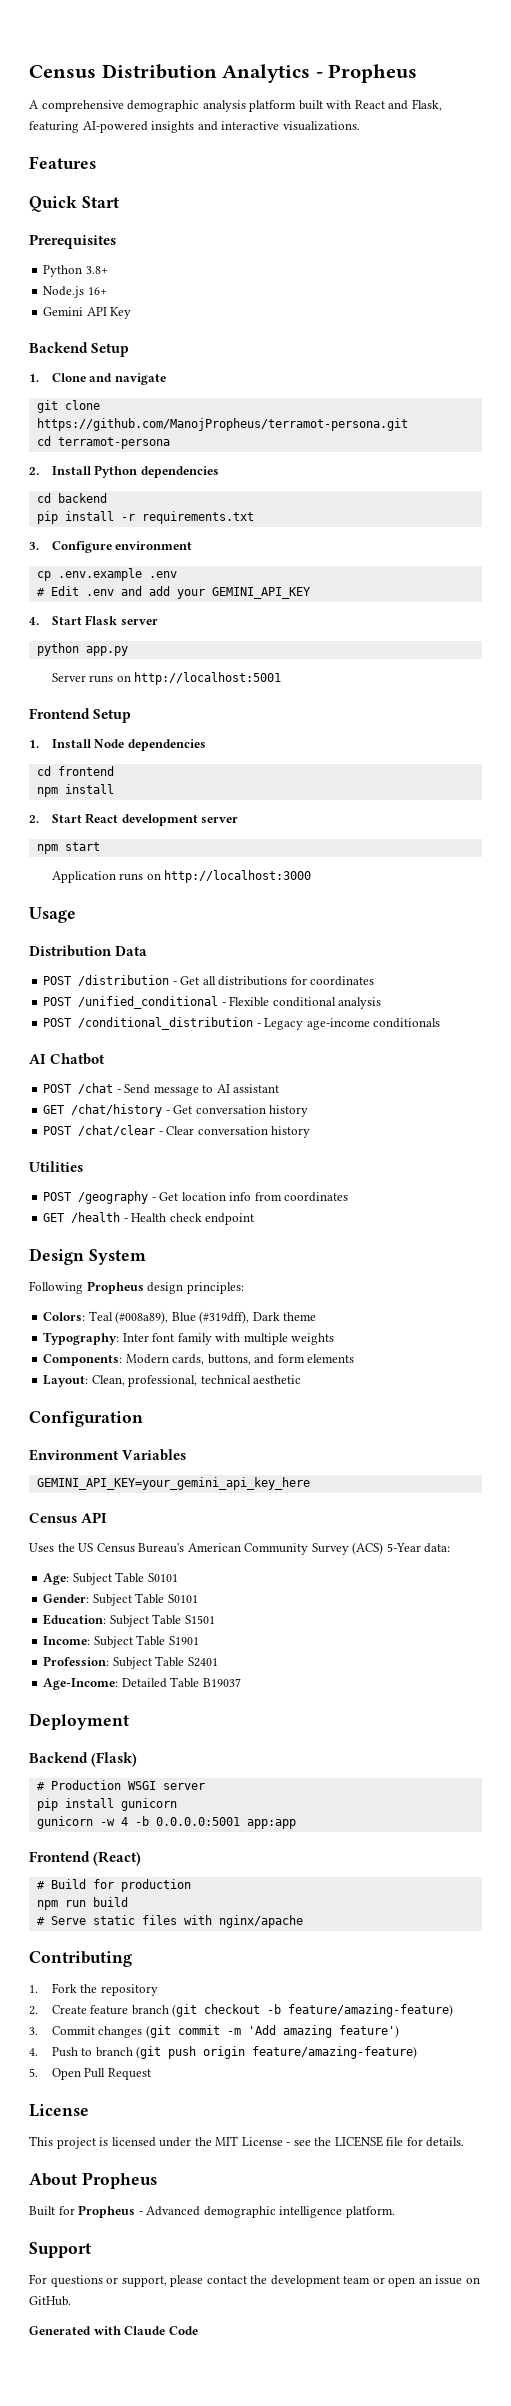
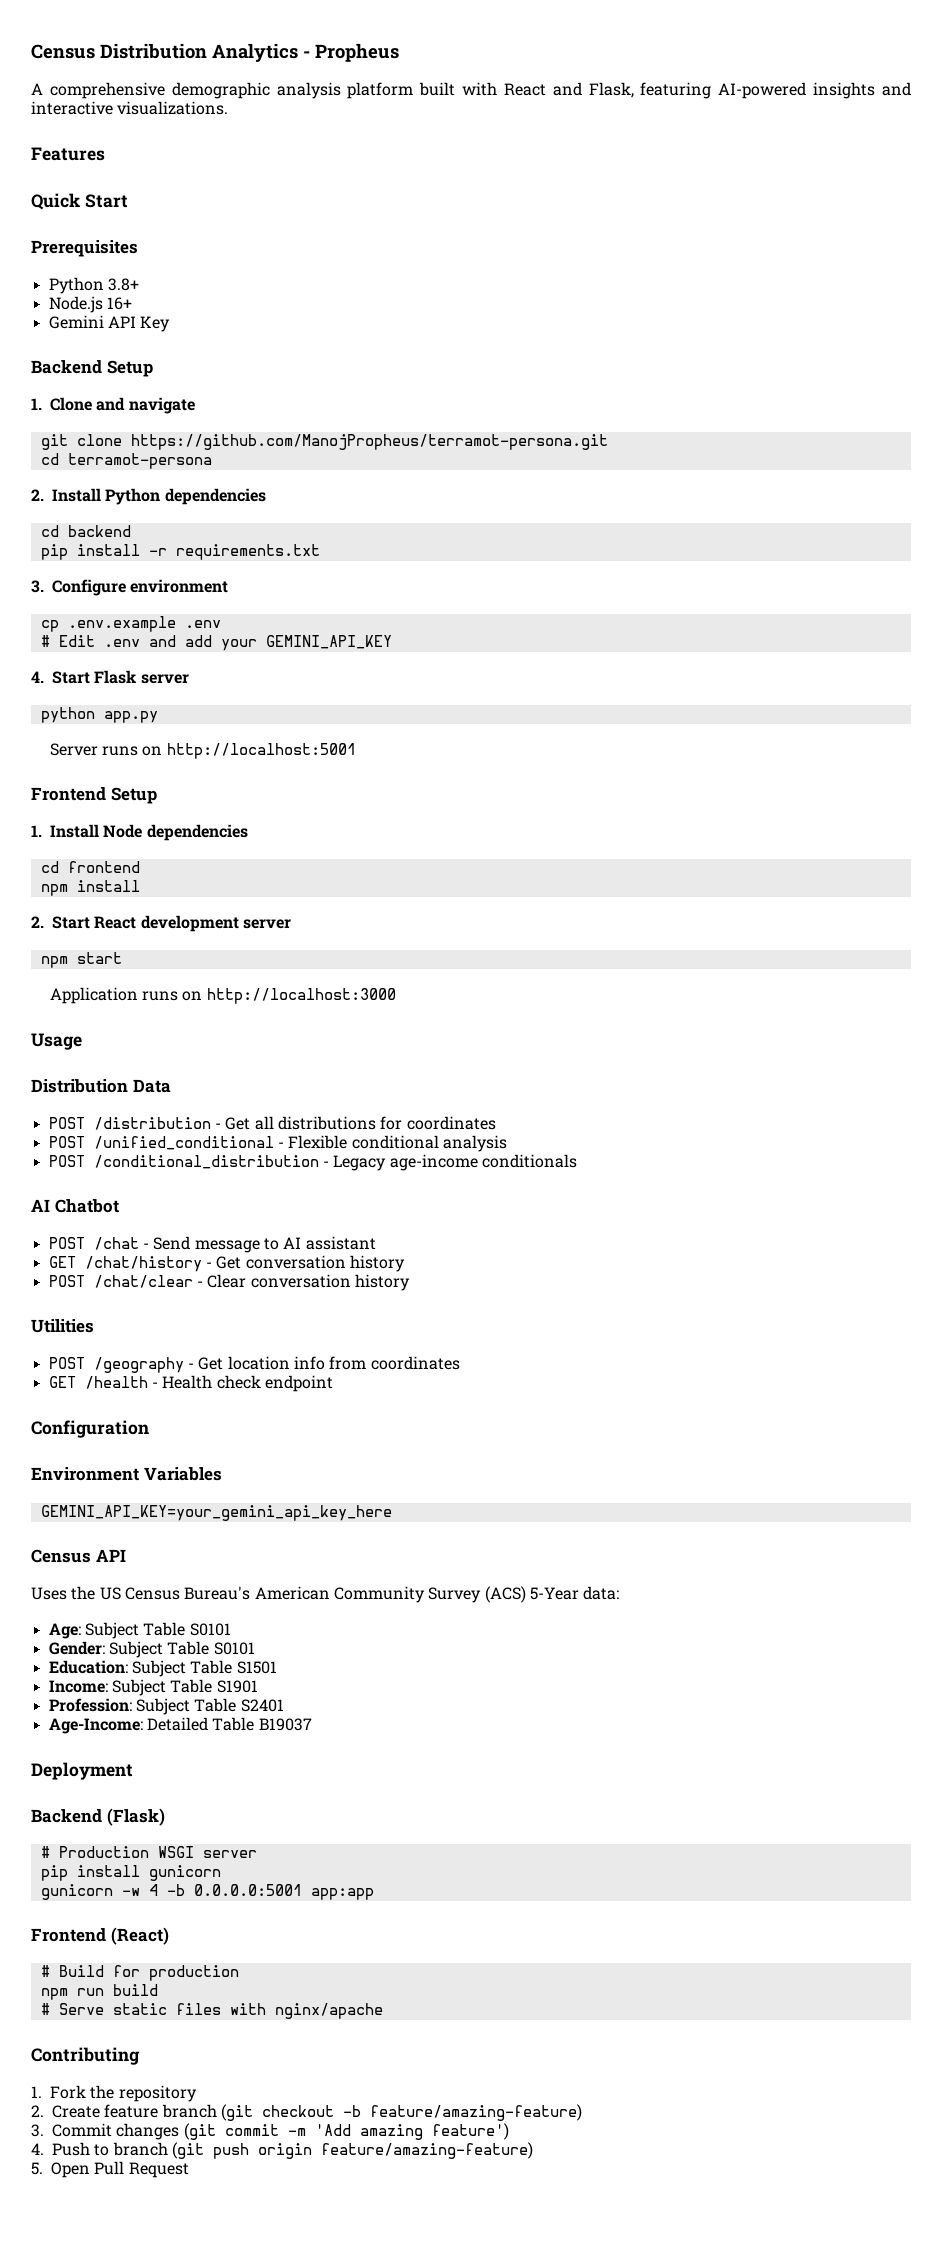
- Design System
- Following Propheus design principles:
- Colors: Teal (#008a89), Blue (#319dff), Dark theme
- Typography: Inter font family with multiple weights
- Components: Modern cards, buttons, and form elements
- Layout: Clean, professional, technical aesthetic
  5. Open Pull Request
- License
- This project is licensed under the MIT License - see the LICENSE file for details.
- About Propheus
- Built for Propheus - Advanced demographic intelligence platform.
- Support
- For questions or support, please contact the development team or open an issue on GitHub.
- Generated with Claude Code

